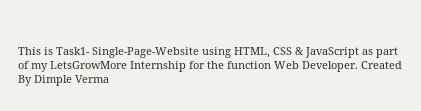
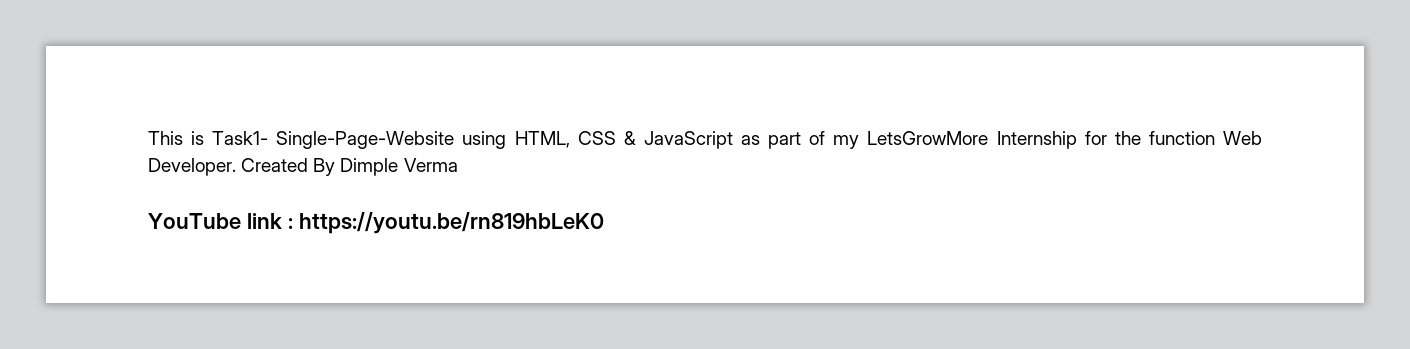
+ YouTube link : https://youtu.be/rn819hbLeK0

